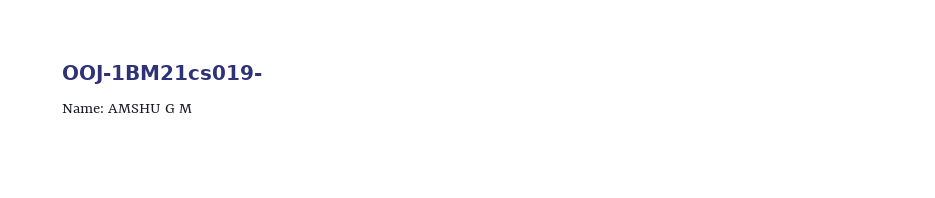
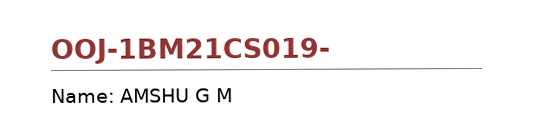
- OOJ-1BM21cs019-
+ OOJ-1BM21CS019-

